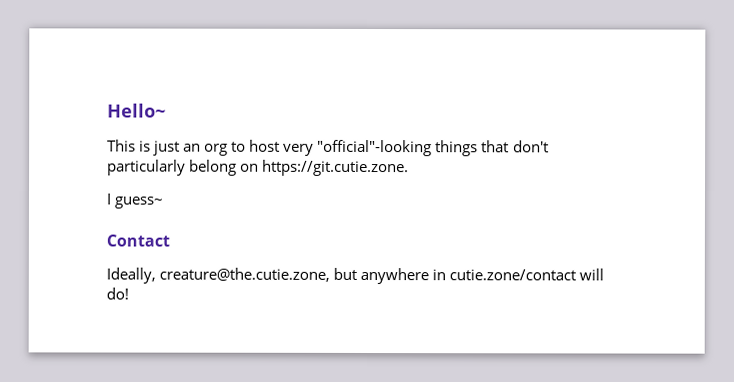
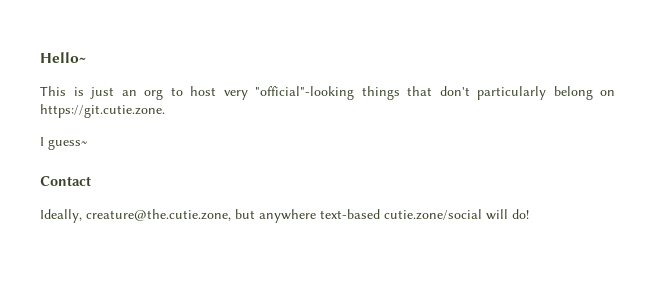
- Ideally, creature@the.cutie.zone, but anywhere in cutie.zone/contact will do!
+ Ideally, creature@the.cutie.zone, but anywhere text-based cutie.zone/social will do!

